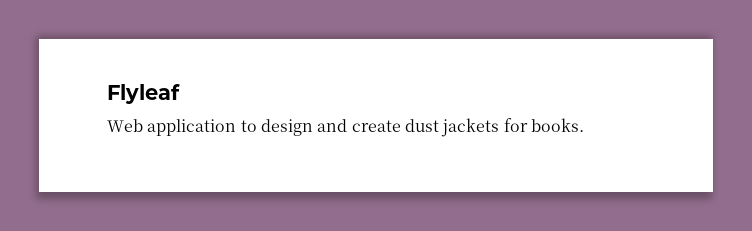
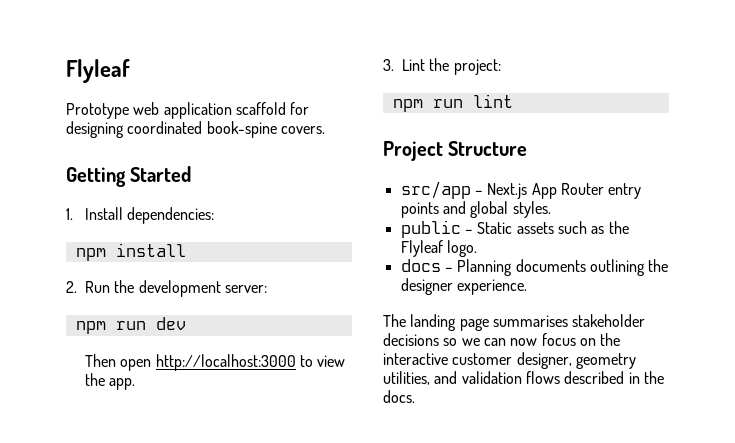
- Web application to design and create dust jackets for books.
+ Prototype web application scaffold for designing coordinated book-spine covers.
+ Getting Started
+ 1. Install dependencies:
+ npm install
+ 2. Run the development server:
+ npm run dev
+ Then open http://localhost:3000 to view the app.
+ 3. Lint the project:
+ npm run lint
+ Project Structure
+ src/app – Next.js App Router entry points and global styles.
+ public – Static assets such as the Flyleaf logo.
+ docs – Planning documents outlining the designer experience.
+ The landing page summarises stakeholder decisions so we can now focus on the interactive customer designer, geometry utilities, and validation flows described in the docs.

